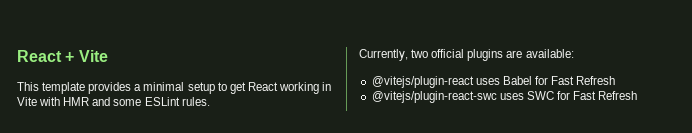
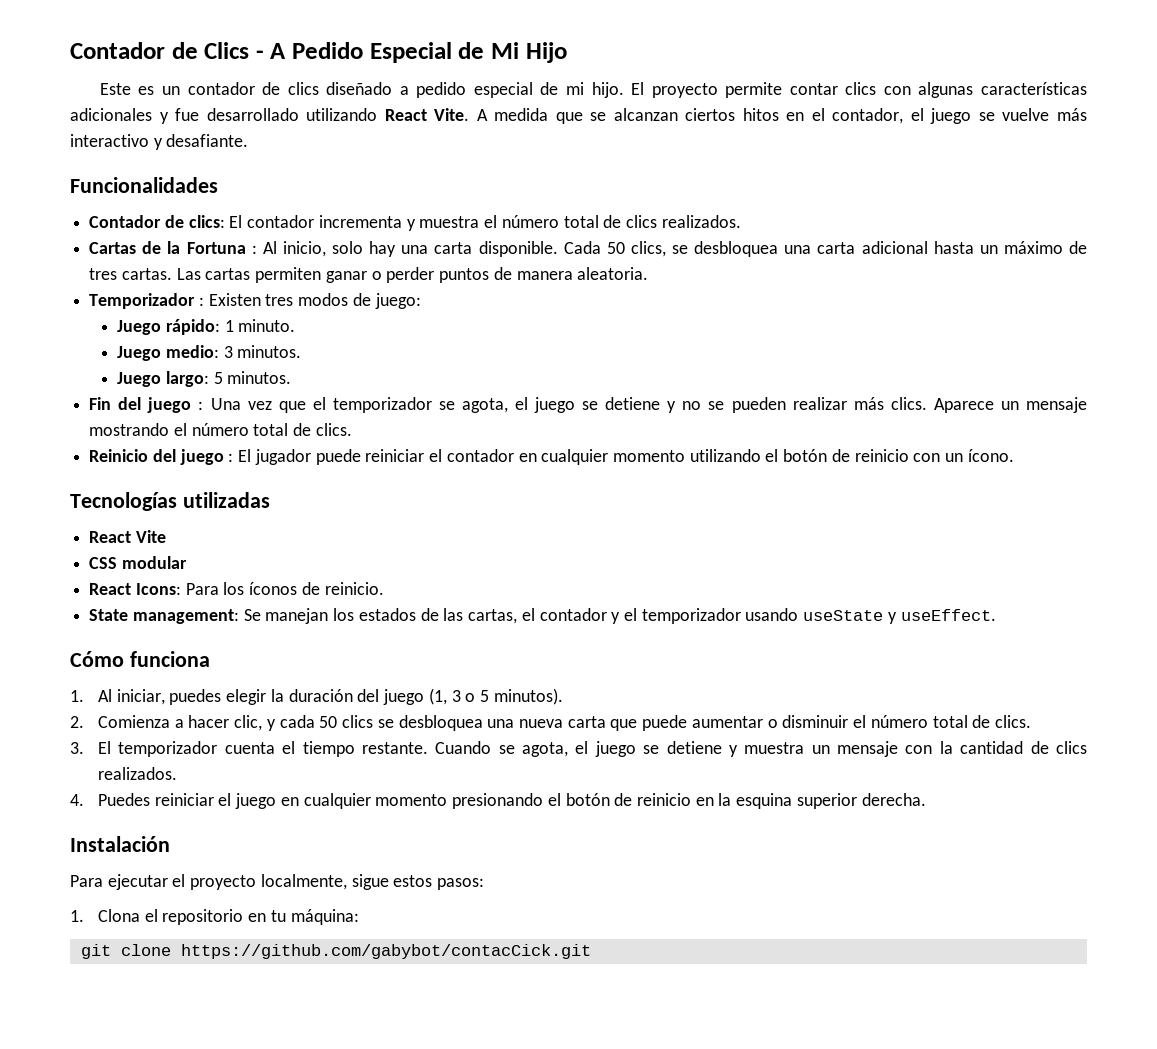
- React + Vite
- This template provides a minimal setup to get React working in Vite with HMR and some ESLint rules.
- Currently, two official plugins are available:
- @vitejs/plugin-react uses Babel for Fast Refresh
- @vitejs/plugin-react-swc uses SWC for Fast Refresh
+ Contador de Clics - A Pedido Especial de Mi Hijo
+ Este es un contador de clics diseñado a pedido especial de mi hijo. El proyecto permite contar clics con algunas características adicionales y fue desarrollado utilizando React Vite. A medida que se alcanzan ciertos hitos en el contador, el juego se vuelve más interactivo y desafiante.
+ Funcionalidades
+ Contador de clics: El contador incrementa y muestra el número total de clics realizados.
+ Cartas de la Fortuna : Al inicio, solo hay una carta disponible. Cada 50 clics, se desbloquea una carta adicional hasta un máximo de tres cartas. Las cartas permiten ganar o perder puntos de manera aleatoria.
+ Temporizador : Existen tres modos de juego:
+ Juego rápido: 1 minuto.
+ Juego medio: 3 minutos.
+ Juego largo: 5 minutos.
+ Fin del juego : Una vez que el temporizador se agota, el juego se detiene y no se pueden realizar más clics. Aparece un mensaje mostrando el número total de clics.
+ Reinicio del juego : El jugador puede reiniciar el contador en cualquier momento utilizando el botón de reinicio con un ícono.
+ Tecnologías utilizadas
+ React Vite
+ CSS modular
+ React Icons: Para los íconos de reinicio.
+ State management: Se manejan los estados de las cartas, el contador y el temporizador usando useState y useEffect.
+ Cómo funciona
+ 1. Al iniciar, puedes elegir la duración del juego (1, 3 o 5 minutos).
+ 2. Comienza a hacer clic, y cada 50 clics se desbloquea una nueva carta que puede aumentar o disminuir el número total de clics.
+ 3. El temporizador cuenta el tiempo restante. Cuando se agota, el juego se detiene y muestra un mensaje con la cantidad de clics realizados.
+ 4. Puedes reiniciar el juego en cualquier momento presionando el botón de reinicio en la esquina superior derecha.
+ Instalación
+ Para ejecutar el proyecto localmente, sigue estos pasos:
+ 1. Clona el repositorio en tu máquina:
+ git clone https://github.com/gabybot/contacCick.git

